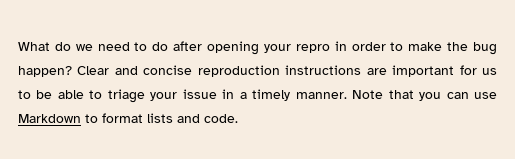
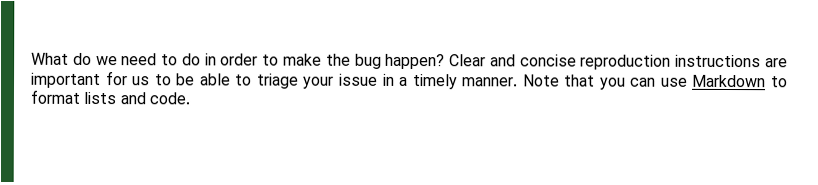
- What do we need to do after opening your repro in order to make the bug happen?
+ What do we need to do in order to make the bug happen?

